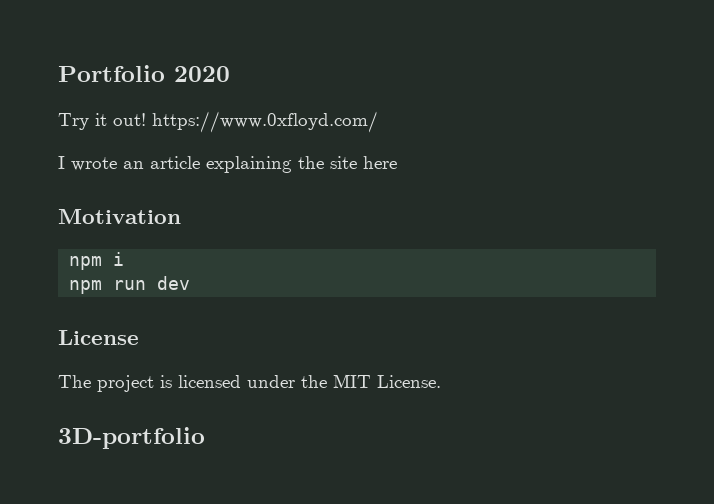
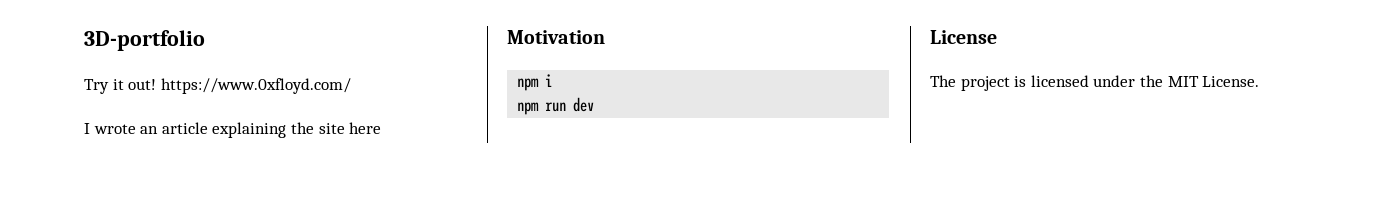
- Portfolio 2020
+ 3D-portfolio
- 3D-portfolio

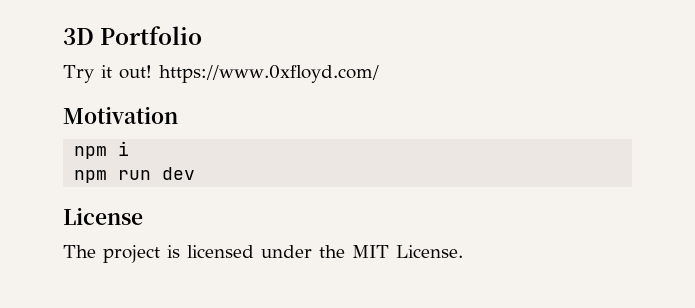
- 3D-portfolio
+ 3D Portfolio
- I wrote an article explaining the site here

